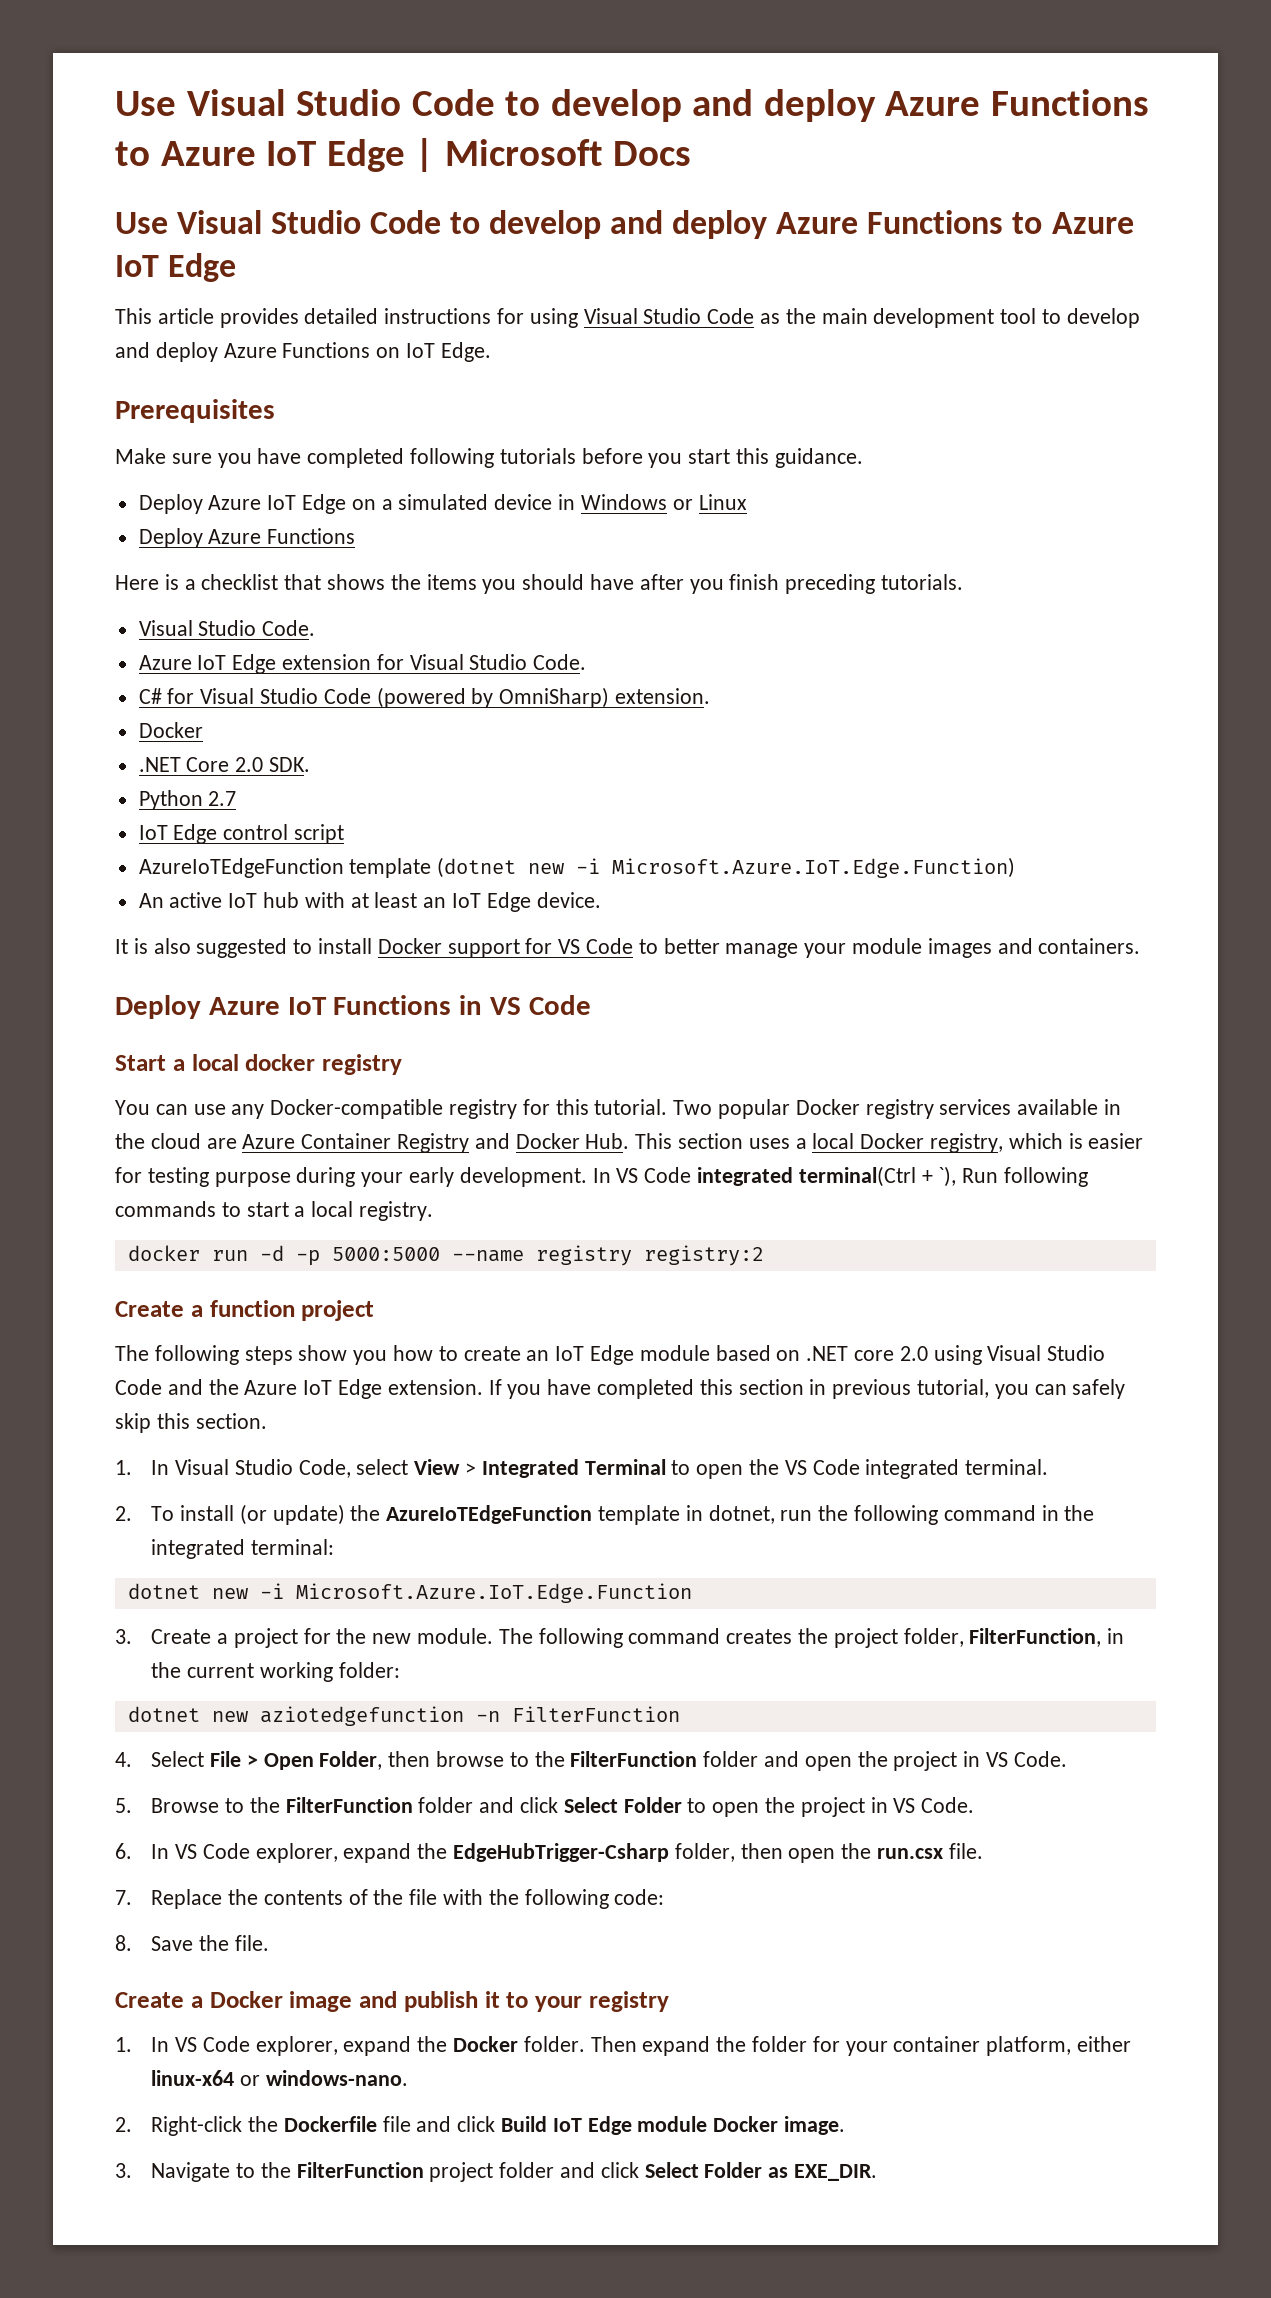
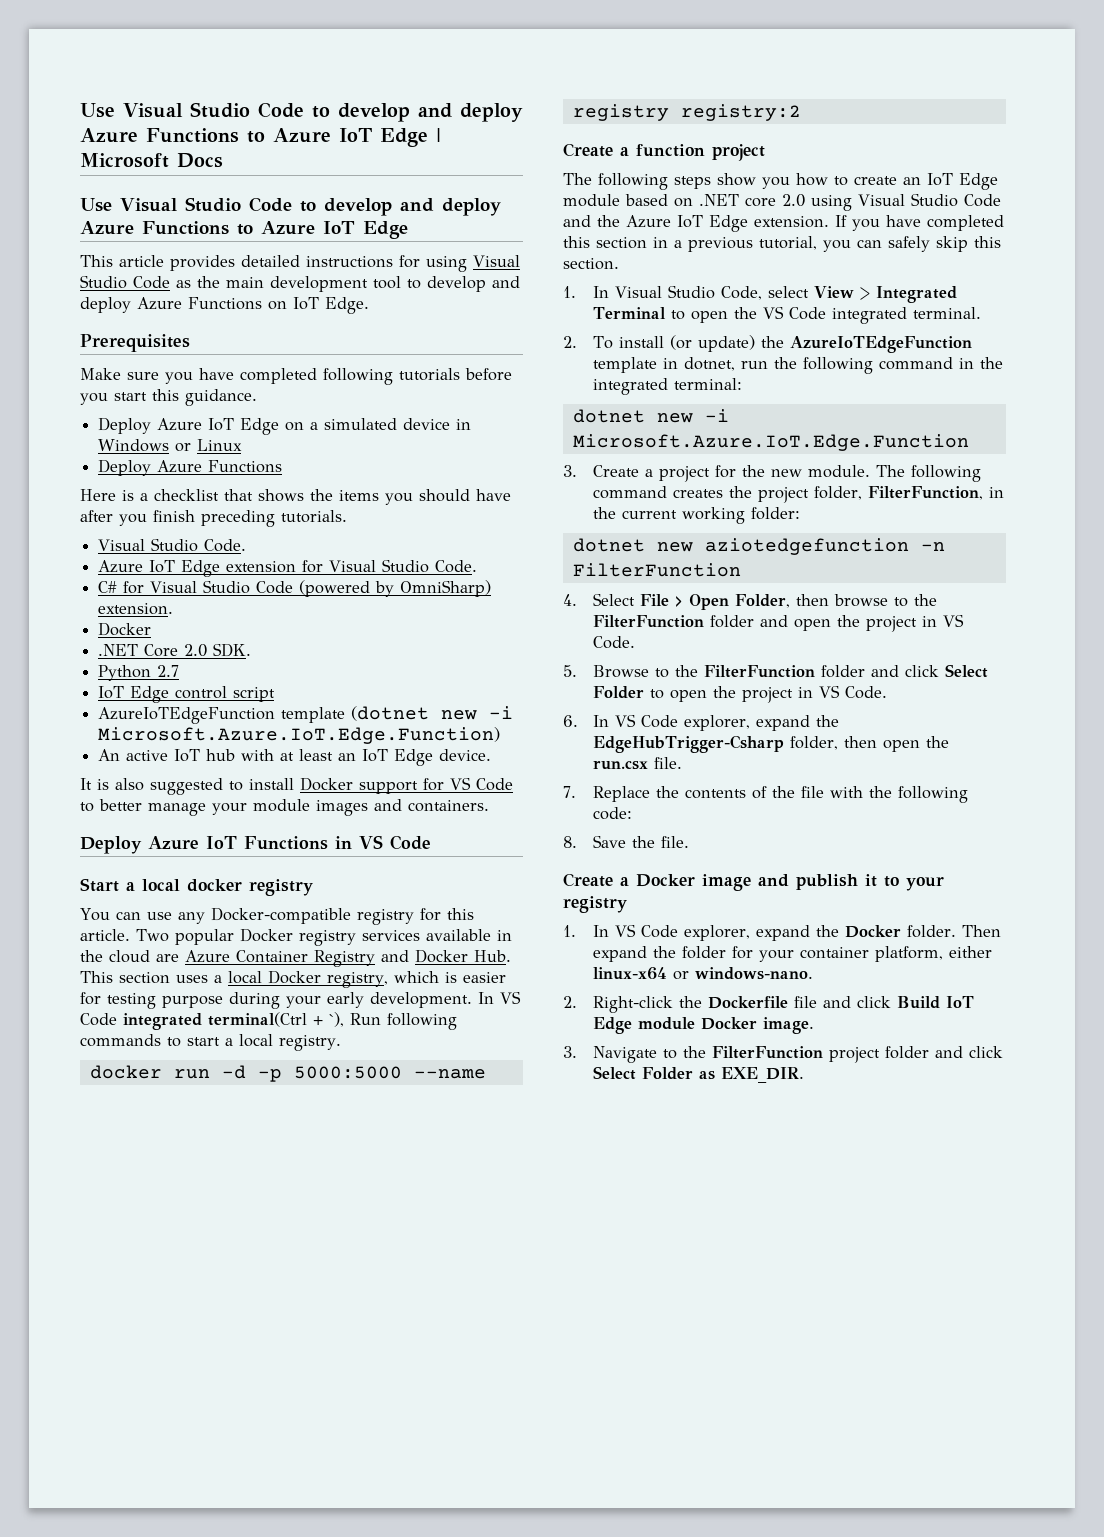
- You can use any Docker-compatible registry for this tutorial.
+ You can use any Docker-compatible registry for this article.
- If you have completed this section in previous tutorial, you can safely skip this section.
+ If you have completed this section in a previous tutorial, you can safely skip this section.

